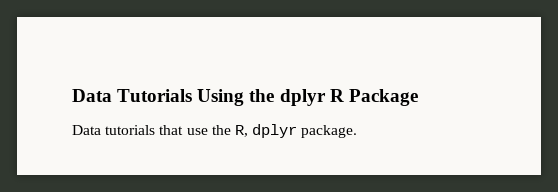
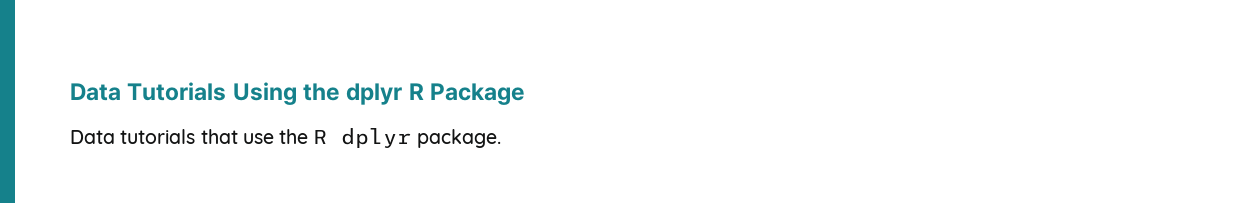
- Data tutorials that use the R, dplyr package.
+ Data tutorials that use the R dplyr package.

